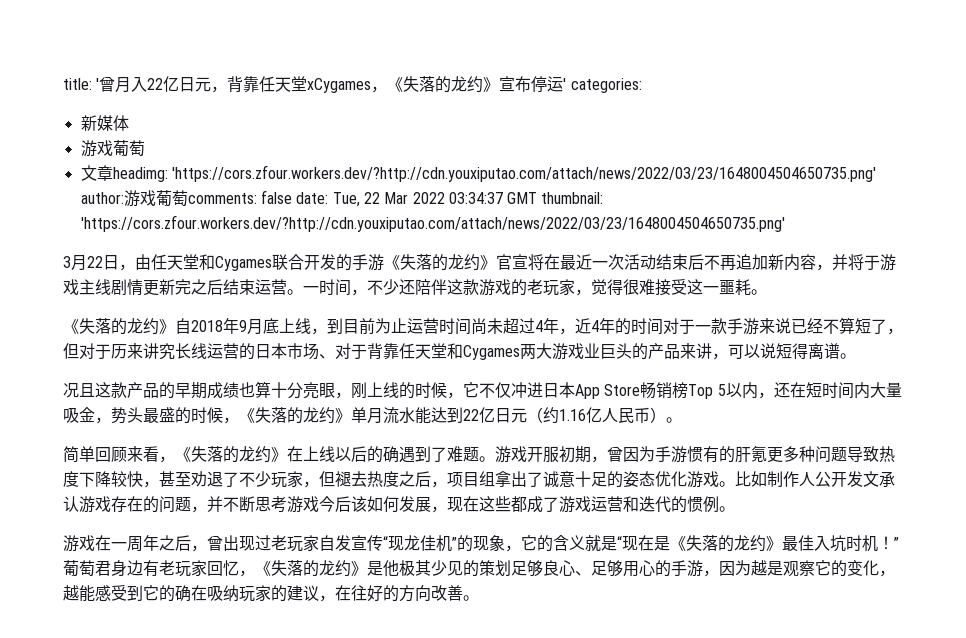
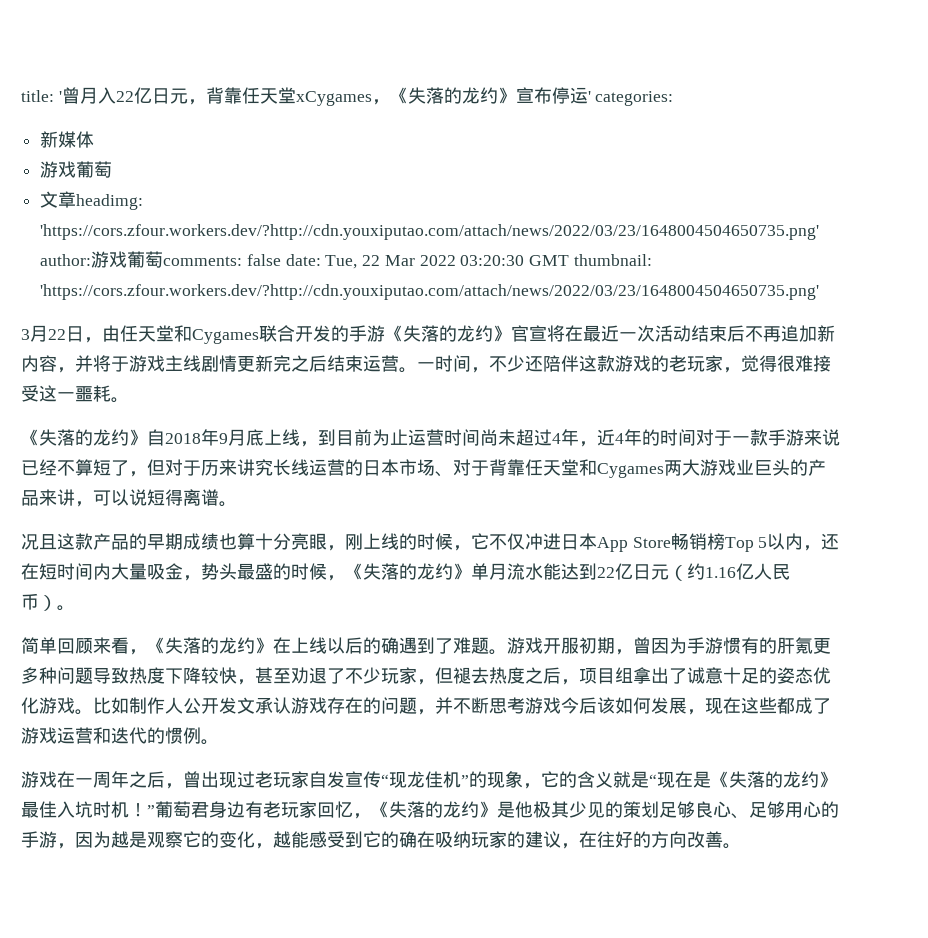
- 文章headimg: 'https://cors.zfour.workers.dev/?http://cdn.youxiputao.com/attach/news/2022/03/23/1648004504650735.png' author:游戏葡萄comments: false date: Tue, 22 Mar 2022 03:34:37 GMT thumbnail: 'https://cors.zfour.workers.dev/?http://cdn.youxiputao.com/attach/news/2022/03/23/1648004504650735.png'
+ 文章headimg: 'https://cors.zfour.workers.dev/?http://cdn.youxiputao.com/attach/news/2022/03/23/1648004504650735.png' author:游戏葡萄comments: false date: Tue, 22 Mar 2022 03:20:30 GMT thumbnail: 'https://cors.zfour.workers.dev/?http://cdn.youxiputao.com/attach/news/2022/03/23/1648004504650735.png'

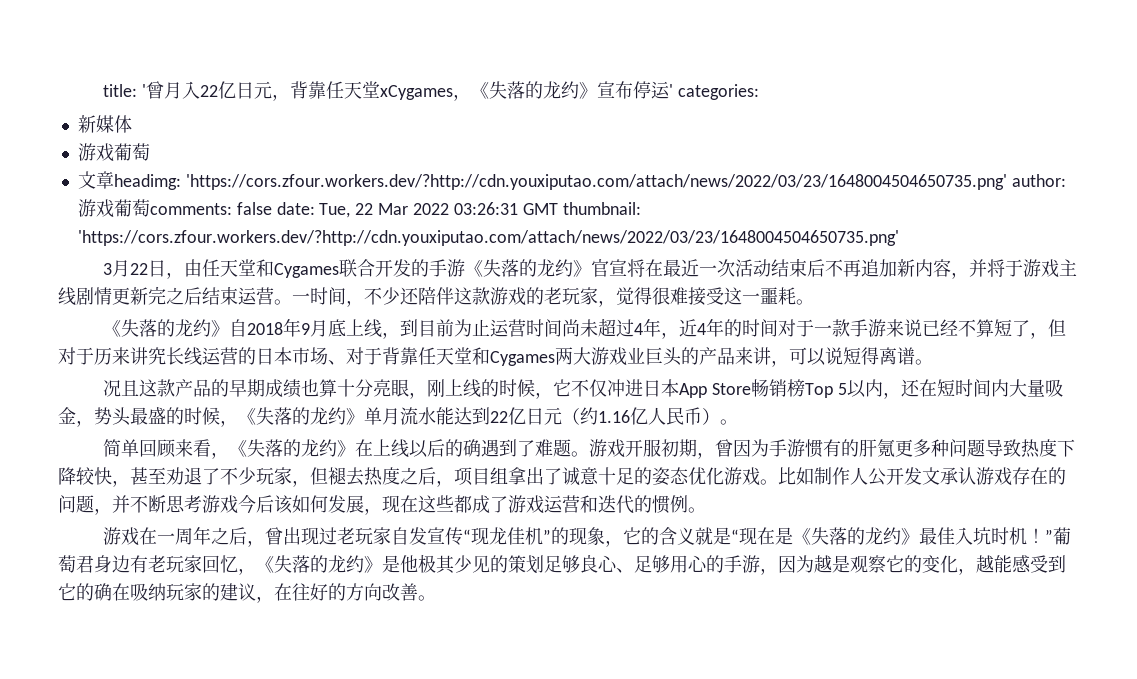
- 文章headimg: 'https://cors.zfour.workers.dev/?http://cdn.youxiputao.com/attach/news/2022/03/23/1648004504650735.png' author:游戏葡萄comments: false date: Tue, 22 Mar 2022 03:20:30 GMT thumbnail: 'https://cors.zfour.workers.dev/?http://cdn.youxiputao.com/attach/news/2022/03/23/1648004504650735.png'
+ 文章headimg: 'https://cors.zfour.workers.dev/?http://cdn.youxiputao.com/attach/news/2022/03/23/1648004504650735.png' author:游戏葡萄comments: false date: Tue, 22 Mar 2022 03:26:31 GMT thumbnail: 'https://cors.zfour.workers.dev/?http://cdn.youxiputao.com/attach/news/2022/03/23/1648004504650735.png'

